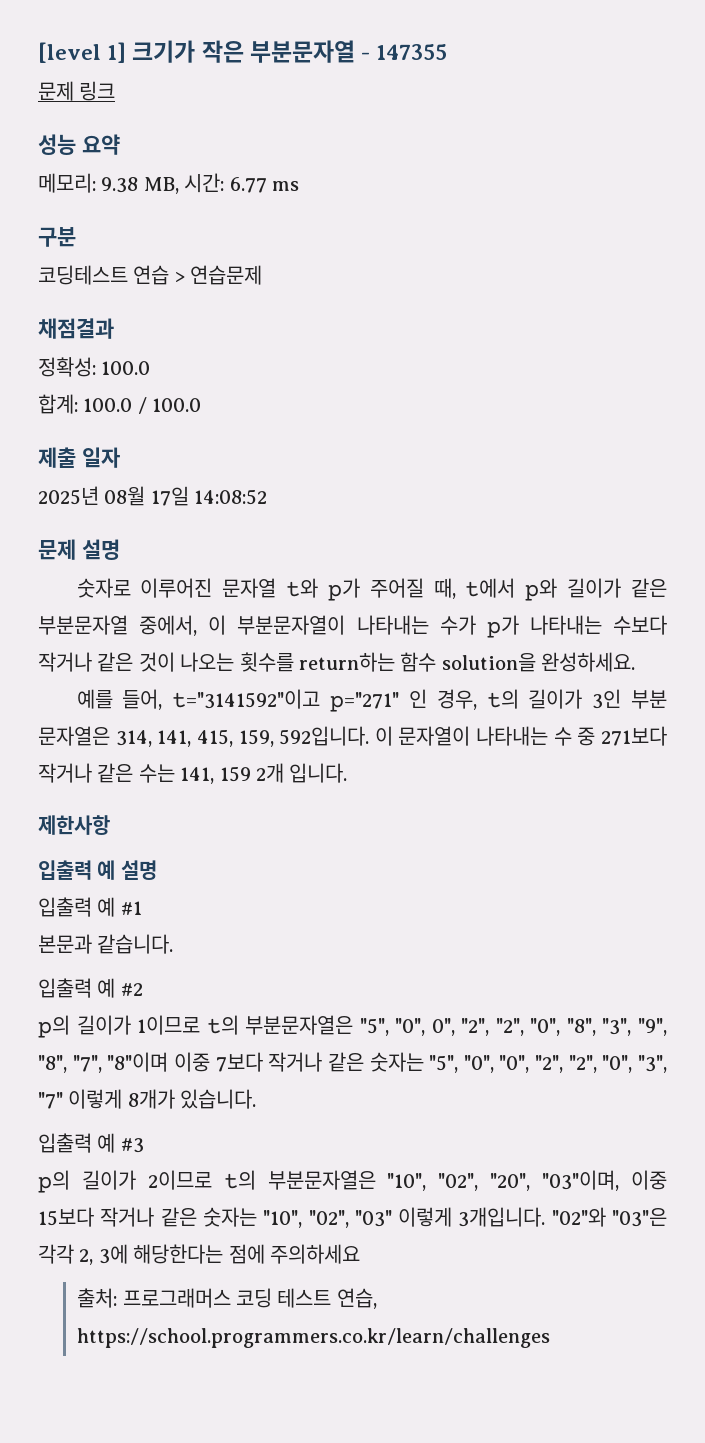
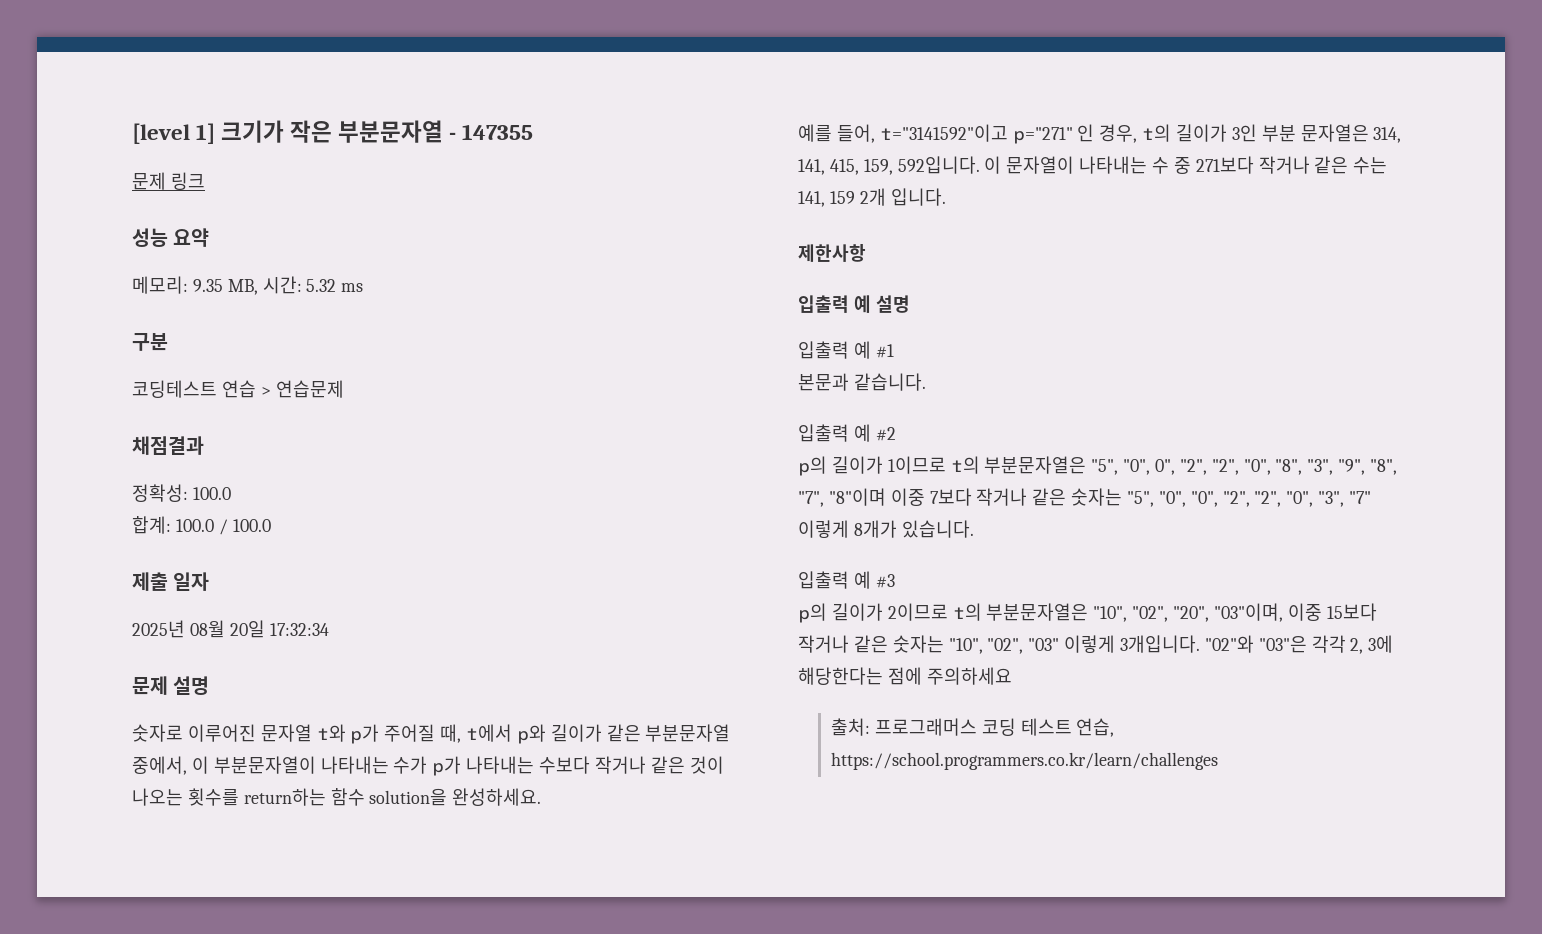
- 메모리: 9.38 MB, 시간: 6.77 ms
+ 메모리: 9.35 MB, 시간: 5.32 ms
- 2025년 08월 17일 14:08:52
+ 2025년 08월 20일 17:32:34

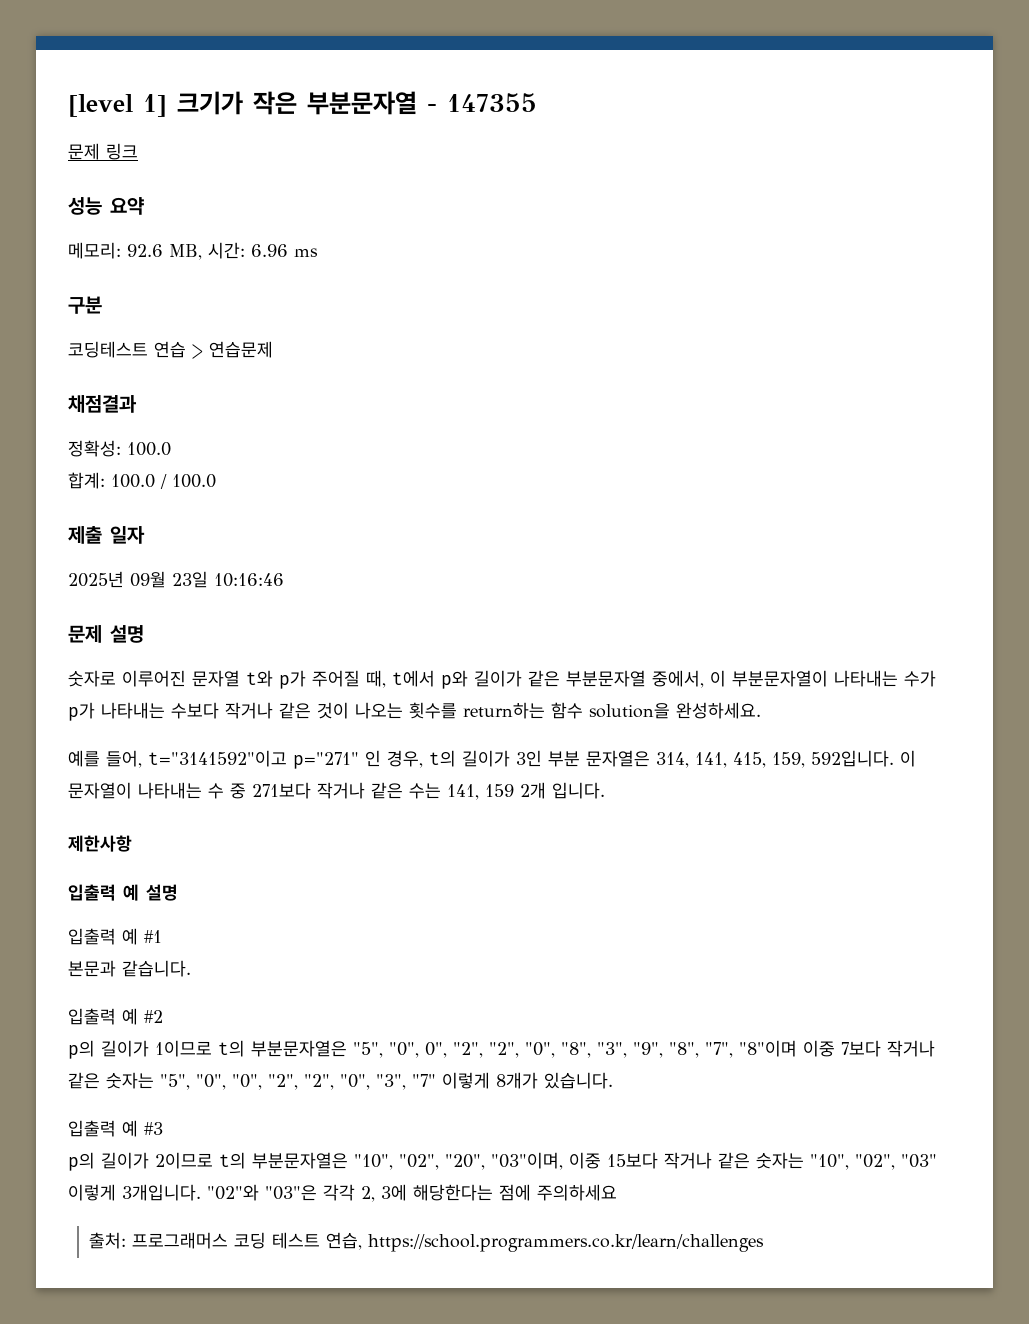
- 메모리: 9.35 MB, 시간: 5.32 ms
+ 메모리: 92.6 MB, 시간: 6.96 ms
- 2025년 08월 20일 17:32:34
+ 2025년 09월 23일 10:16:46

